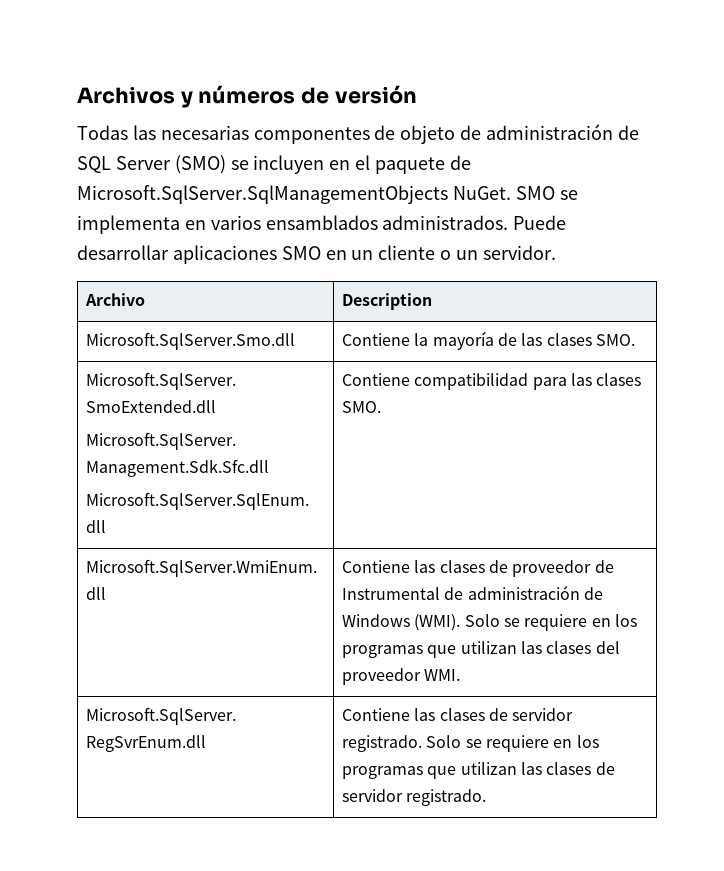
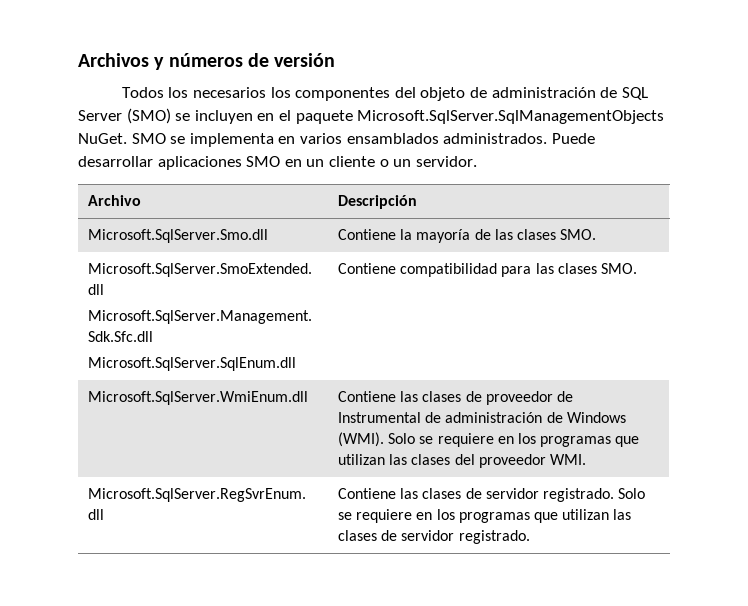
- Todas las necesarias componentes de objeto de administración de SQL Server (SMO) se incluyen en el paquete de Microsoft.SqlServer.SqlManagementObjects NuGet.
+ Todos los necesarios los componentes del objeto de administración de SQL Server (SMO) se incluyen en el paquete Microsoft.SqlServer.SqlManagementObjects NuGet.
- Archivo | Description
+ Archivo | Descripción

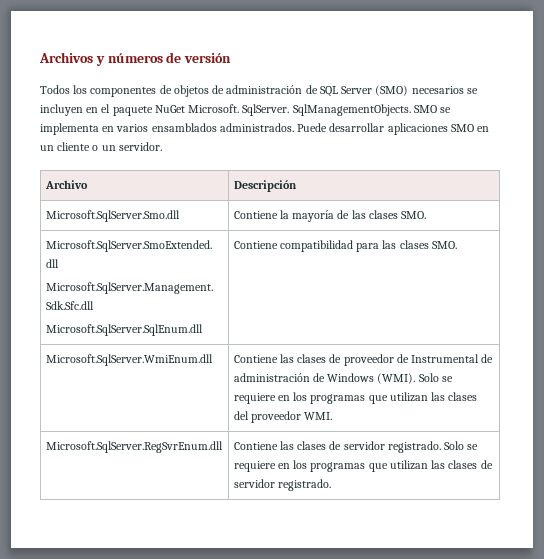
- Todos los necesarios los componentes del objeto de administración de SQL Server (SMO) se incluyen en el paquete Microsoft.SqlServer.SqlManagementObjects NuGet.
+ Todos los componentes de objetos de administración de SQL Server (SMO) necesarios se incluyen en el paquete NuGet Microsoft. SqlServer. SqlManagementObjects.

